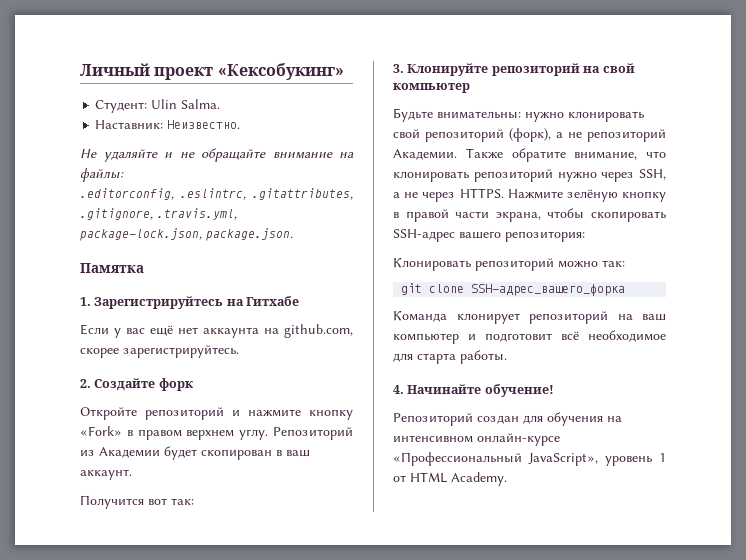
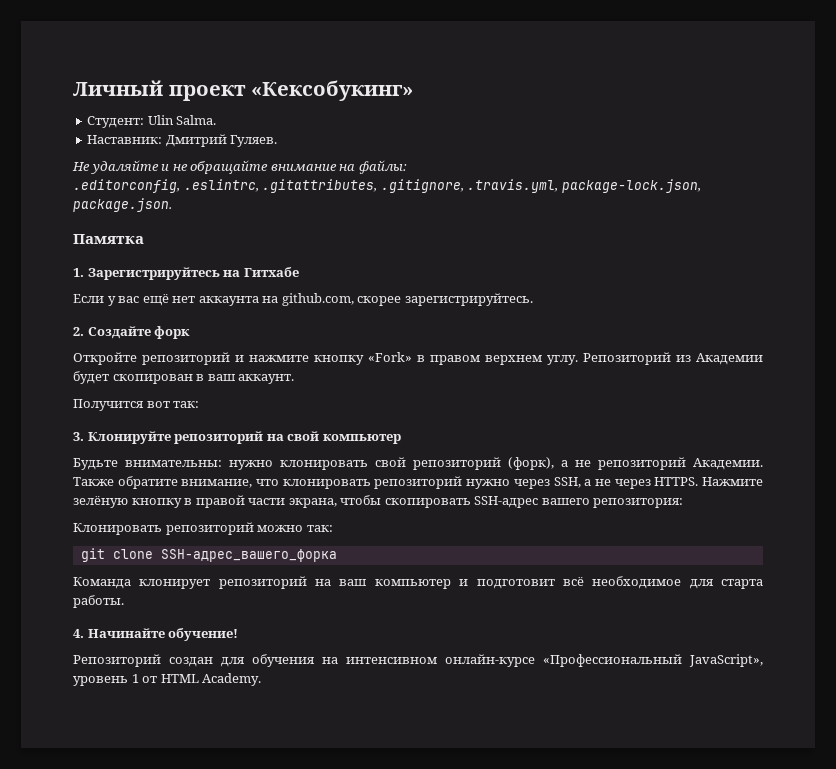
- Наставник: Неизвестно.
+ Наставник: Дмитрий Гуляев.

